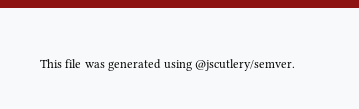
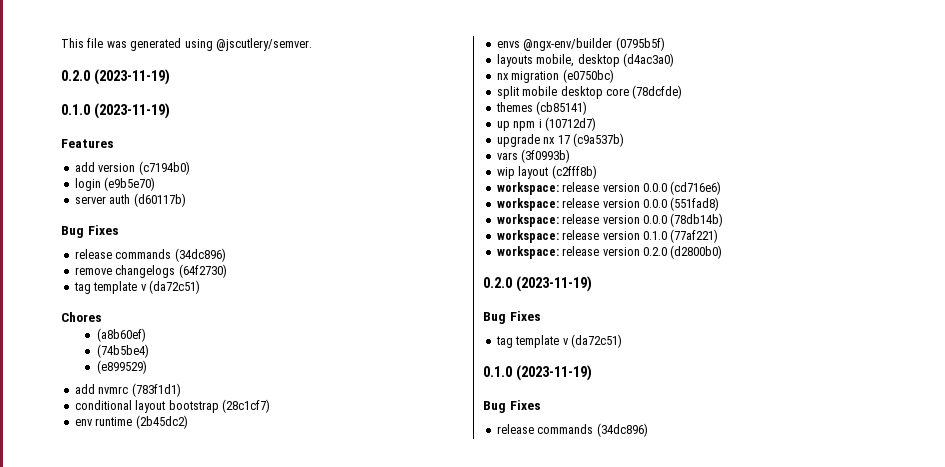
  This file was generated using @jscutlery/semver.
+ 0.2.0 (2023-11-19)
+ 0.1.0 (2023-11-19)
+ Features
+ add version (c7194b0)
+ login (e9b5e70)
+ server auth (d60117b)
+ Bug Fixes
+ release commands (34dc896)
+ remove changelogs (64f2730)
+ tag template v (da72c51)
+ Chores
+ (a8b60ef)
+ (74b5be4)
+ (e899529)
+ add nvmrc (783f1d1)
+ conditional layout bootstrap (28c1cf7)
+ env runtime (2b45dc2)
+ envs @ngx-env/builder (0795b5f)
+ layouts mobile, desktop (d4ac3a0)
+ nx migration (e0750bc)
+ split mobile desktop core (78dcfde)
+ themes (cb85141)
+ up npm i (10712d7)
+ upgrade nx 17 (c9a537b)
+ vars (3f0993b)
+ wip layout (c2fff8b)
+ workspace: release version 0.0.0 (cd716e6)
+ workspace: release version 0.0.0 (551fad8)
+ workspace: release version 0.0.0 (78db14b)
+ workspace: release version 0.1.0 (77af221)
+ workspace: release version 0.2.0 (d2800b0)
+ 0.2.0 (2023-11-19)
+ Bug Fixes
+ tag template v (da72c51)
+ 0.1.0 (2023-11-19)
+ Bug Fixes
+ release commands (34dc896)

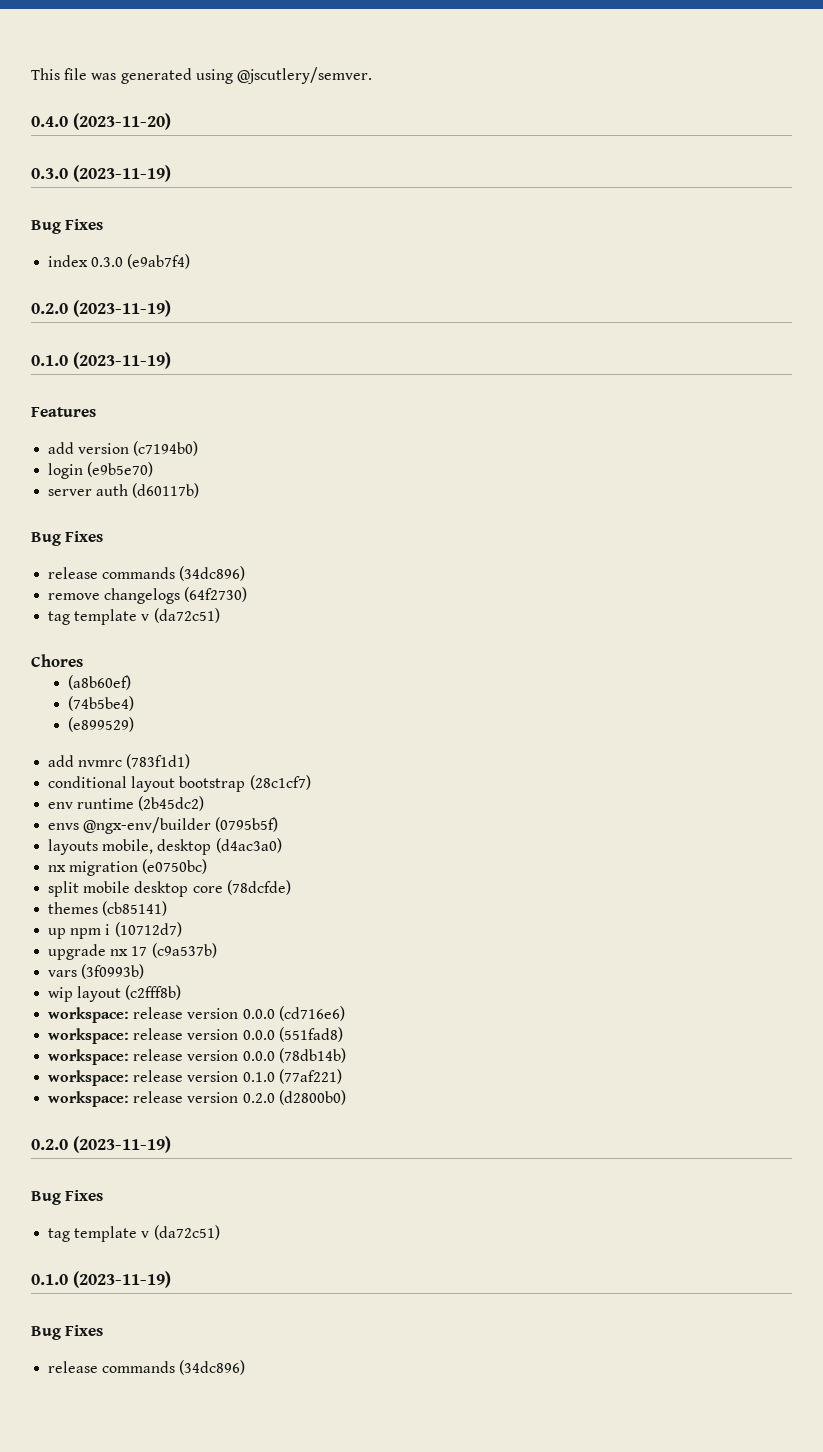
+ 0.4.0 (2023-11-20)
+ 0.3.0 (2023-11-19)
+ Bug Fixes
+ index 0.3.0 (e9ab7f4)

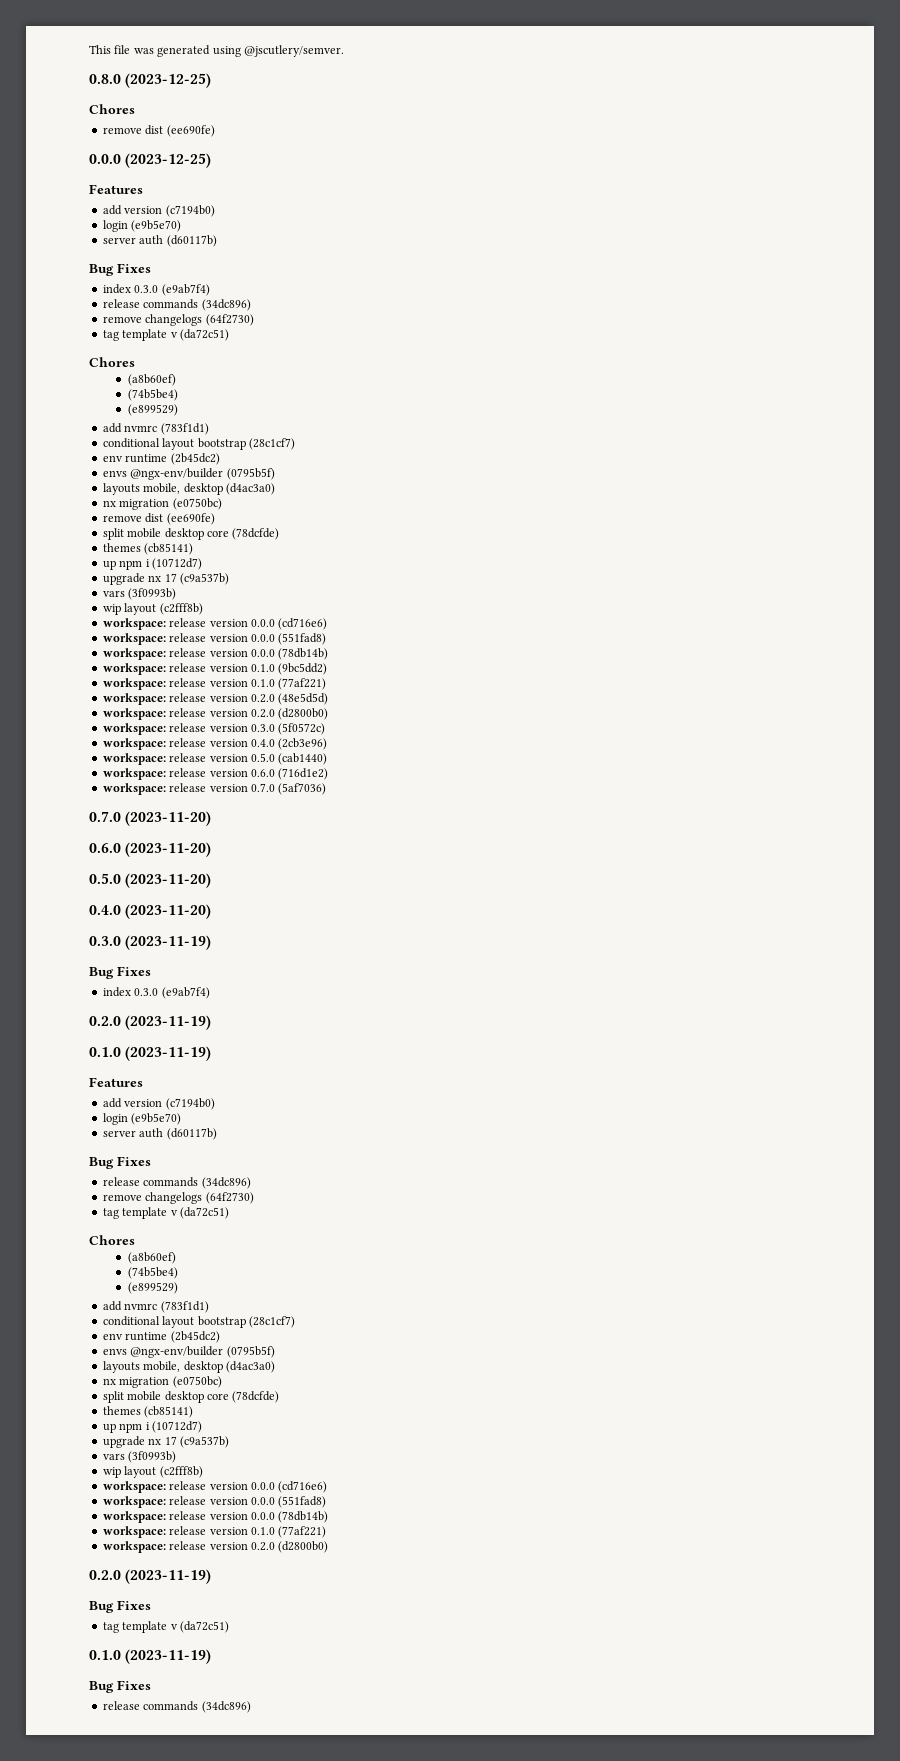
+ 0.8.0 (2023-12-25)
+ Chores
+ remove dist (ee690fe)
+ 0.0.0 (2023-12-25)
+ Features
+ add version (c7194b0)
+ login (e9b5e70)
+ server auth (d60117b)
+ Bug Fixes
+ index 0.3.0 (e9ab7f4)
+ release commands (34dc896)
+ remove changelogs (64f2730)
+ tag template v (da72c51)
+ Chores
+ (a8b60ef)
+ (74b5be4)
+ (e899529)
+ add nvmrc (783f1d1)
+ conditional layout bootstrap (28c1cf7)
+ env runtime (2b45dc2)
+ envs @ngx-env/builder (0795b5f)
+ layouts mobile, desktop (d4ac3a0)
+ nx migration (e0750bc)
+ remove dist (ee690fe)
+ split mobile desktop core (78dcfde)
+ themes (cb85141)
+ up npm i (10712d7)
+ upgrade nx 17 (c9a537b)
+ vars (3f0993b)
+ wip layout (c2fff8b)
+ workspace: release version 0.0.0 (cd716e6)
+ workspace: release version 0.0.0 (551fad8)
+ workspace: release version 0.0.0 (78db14b)
+ workspace: release version 0.1.0 (9bc5dd2)
+ workspace: release version 0.1.0 (77af221)
+ workspace: release version 0.2.0 (48e5d5d)
+ workspace: release version 0.2.0 (d2800b0)
+ workspace: release version 0.3.0 (5f0572c)
+ workspace: release version 0.4.0 (2cb3e96)
+ workspace: release version 0.5.0 (cab1440)
+ workspace: release version 0.6.0 (716d1e2)
+ workspace: release version 0.7.0 (5af7036)
+ 0.7.0 (2023-11-20)
+ 0.6.0 (2023-11-20)
+ 0.5.0 (2023-11-20)

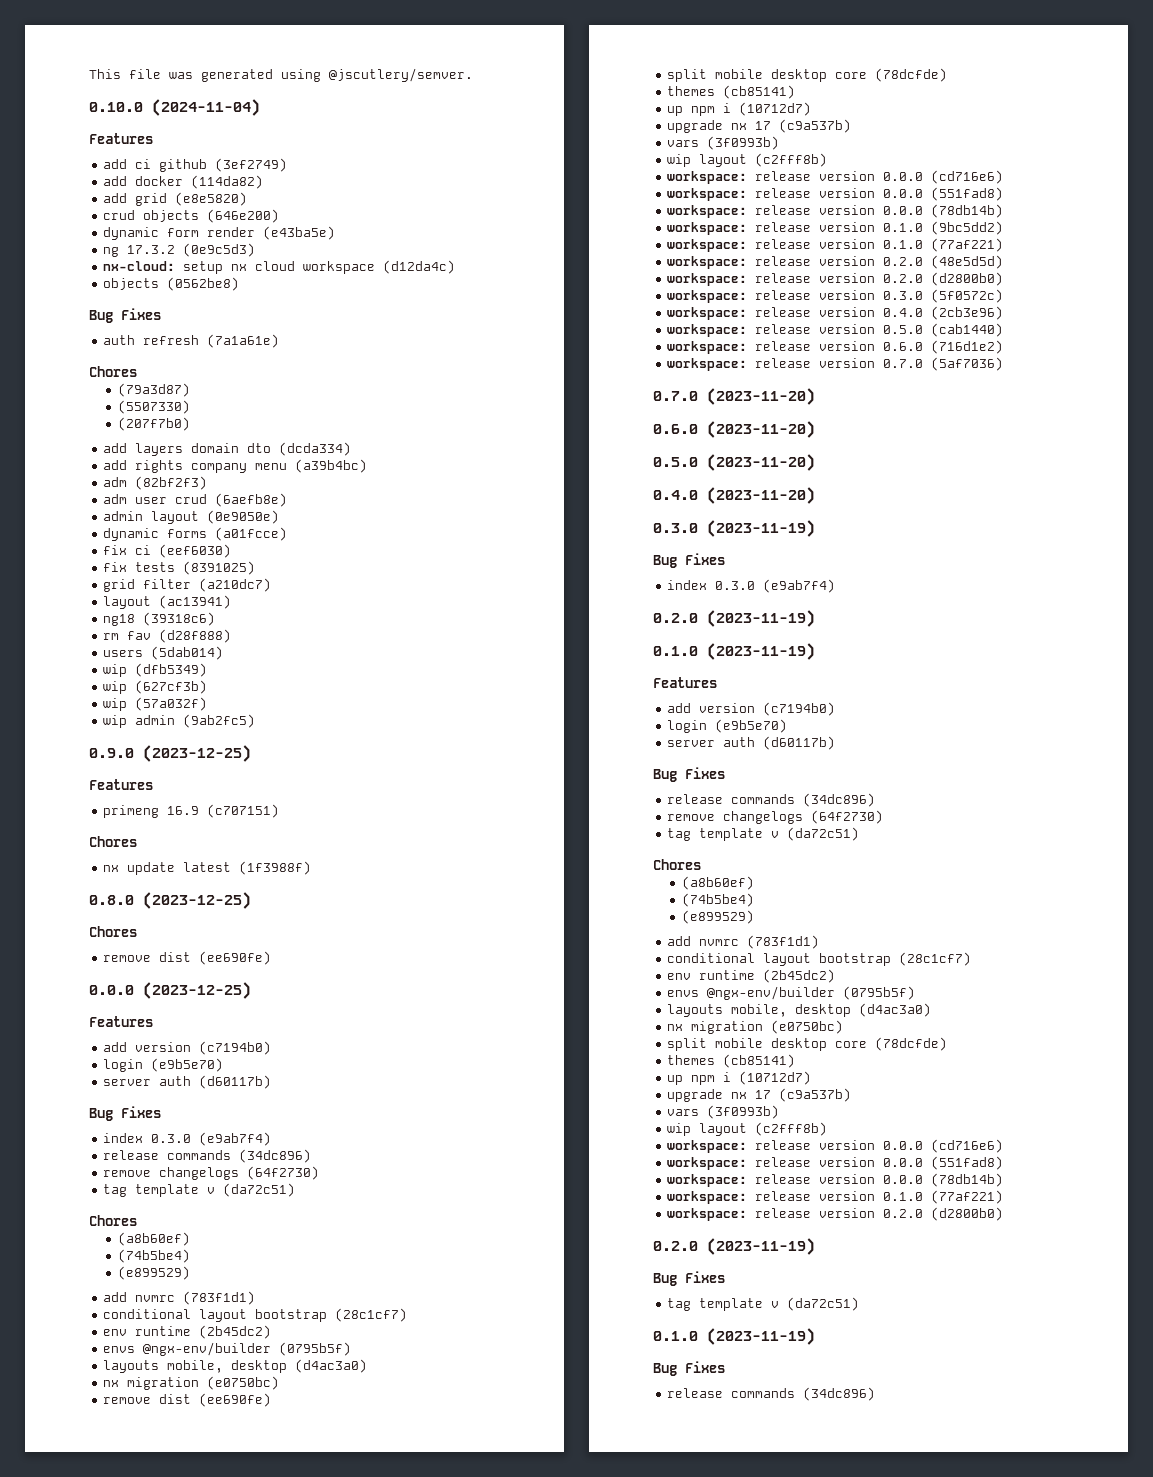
+ 0.10.0 (2024-11-04)
+ Features
+ add ci github (3ef2749)
+ add docker (114da82)
+ add grid (e8e5820)
+ crud objects (646e200)
+ dynamic form render (e43ba5e)
+ ng 17.3.2 (0e9c5d3)
+ nx-cloud: setup nx cloud workspace (d12da4c)
+ objects (0562be8)
+ Bug Fixes
+ auth refresh (7a1a61e)
+ Chores
+ (79a3d87)
+ (5507330)
+ (207f7b0)
+ add layers domain dto (dcda334)
+ add rights company menu (a39b4bc)
+ adm (82bf2f3)
+ adm user crud (6aefb8e)
+ admin layout (0e9050e)
+ dynamic forms (a01fcce)
+ fix ci (eef6030)
+ fix tests (8391025)
+ grid filter (a210dc7)
+ layout (ac13941)
+ ng18 (39318c6)
+ rm fav (d28f888)
+ users (5dab014)
+ wip (dfb5349)
+ wip (627cf3b)
+ wip (57a032f)
+ wip admin (9ab2fc5)
+ 0.9.0 (2023-12-25)
+ Features
+ primeng 16.9 (c707151)
+ Chores
+ nx update latest (1f3988f)

